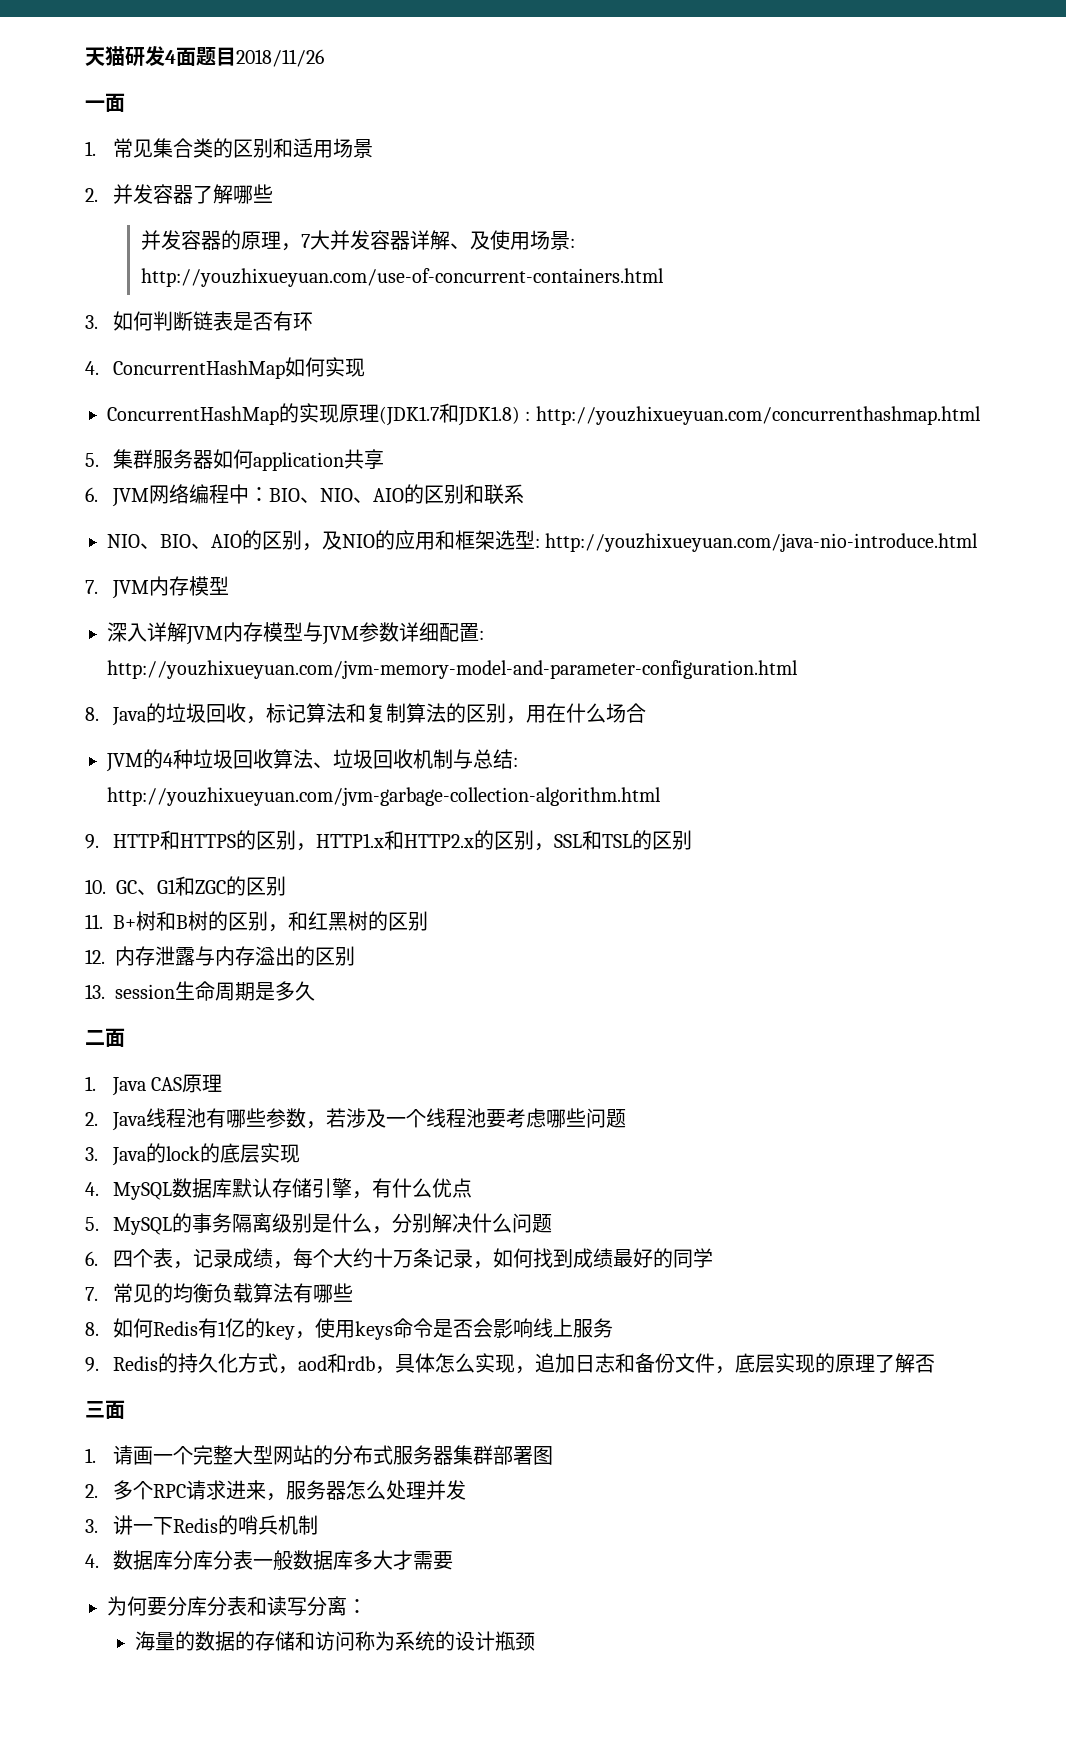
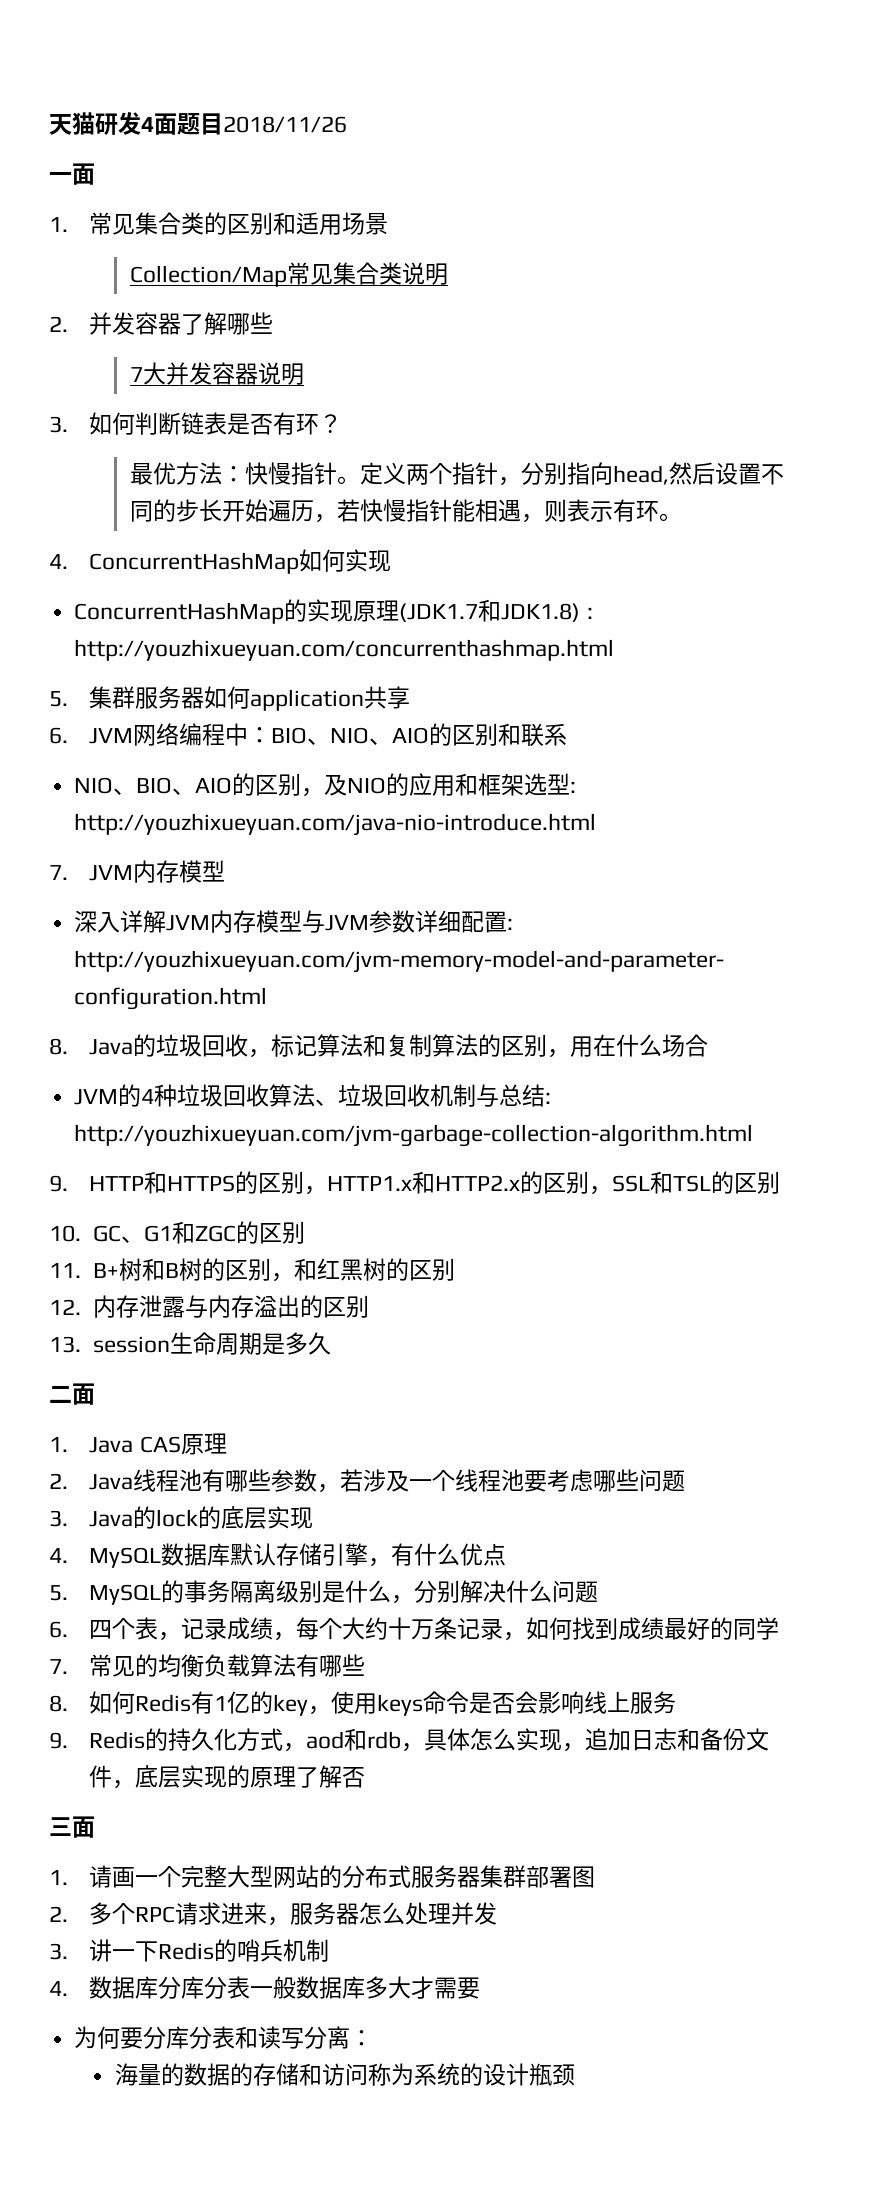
+ Collection/Map常见集合类说明
- 并发容器的原理，7大并发容器详解、及使用场景: http://youzhixueyuan.com/use-of-concurrent-containers.html
+ 7大并发容器说明
- 3.如何判断链表是否有环
+ 3.如何判断链表是否有环？
+ 最优方法：快慢指针。定义两个指针，分别指向head,然后设置不同的步长开始遍历，若快慢指针能相遇，则表示有环。

